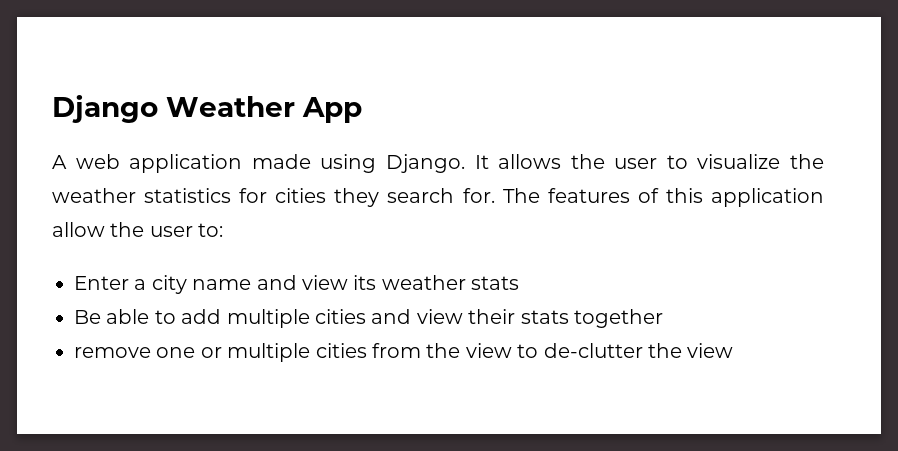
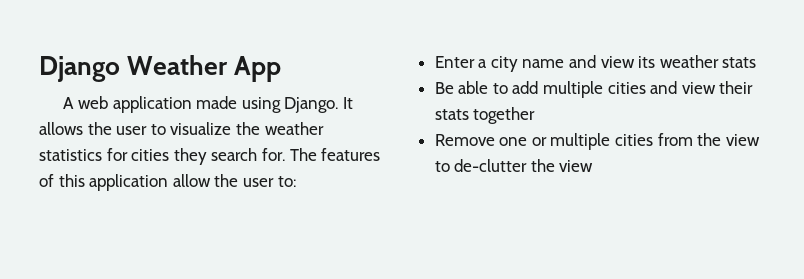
- remove one or multiple cities from the view to de-clutter the view
+ Remove one or multiple cities from the view to de-clutter the view

